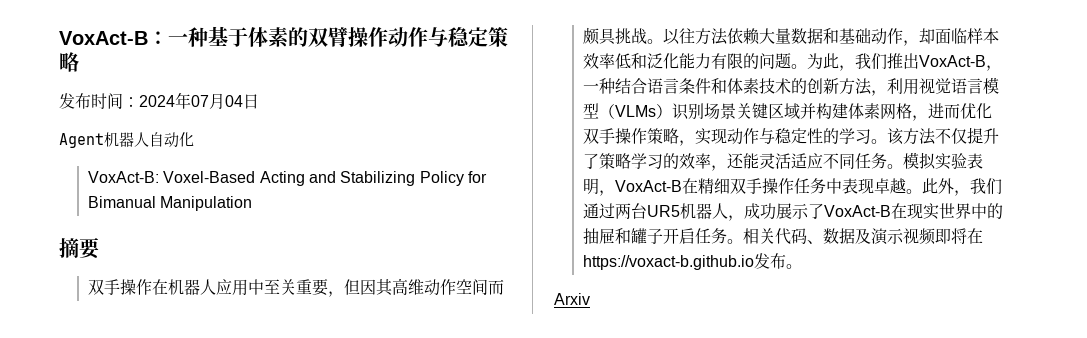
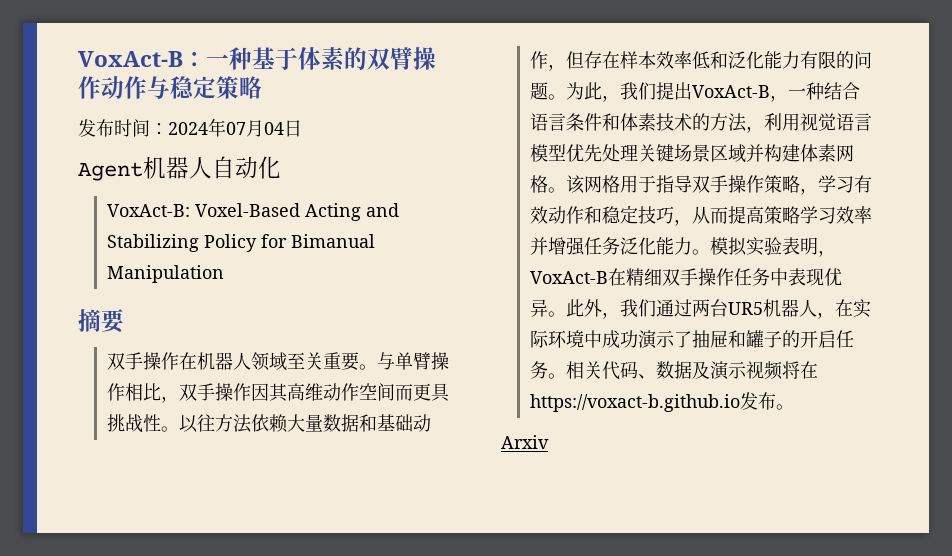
- 双手操作在机器人应用中至关重要，但因其高维动作空间而颇具挑战。
+ 双手操作在机器人领域至关重要。与单臂操作相比，双手操作因其高维动作空间而更具挑战性。
- 以往方法依赖大量数据和基础动作，却面临样本效率低和泛化能力有限的问题。
+ 以往方法依赖大量数据和基础动作，但存在样本效率低和泛化能力有限的问题。
- 为此，我们推出VoxAct-B，一种结合语言条件和体素技术的创新方法，利用视觉语言模型（VLMs）识别场景关键区域并构建体素网格，进而优化双手操作策略，实现动作与稳定性的学习。该方法不仅提升了策略学习的效率，还能灵活适应不同任务。
+ 为此，我们提出VoxAct-B，一种结合语言条件和体素技术的方法，利用视觉语言模型优先处理关键场景区域并构建体素网格。该网格用于指导双手操作策略，学习有效动作和稳定技巧，从而提高策略学习效率并增强任务泛化能力。
- 模拟实验表明，VoxAct-B在精细双手操作任务中表现卓越。
+ 模拟实验表明，VoxAct-B在精细双手操作任务中表现优异。
- 此外，我们通过两台UR5机器人，成功展示了VoxAct-B在现实世界中的抽屉和罐子开启任务。
+ 此外，我们通过两台UR5机器人，在实际环境中成功演示了抽屉和罐子的开启任务。
- 相关代码、数据及演示视频即将在https://voxact-b.github.io发布。
+ 相关代码、数据及演示视频将在https://voxact-b.github.io发布。

